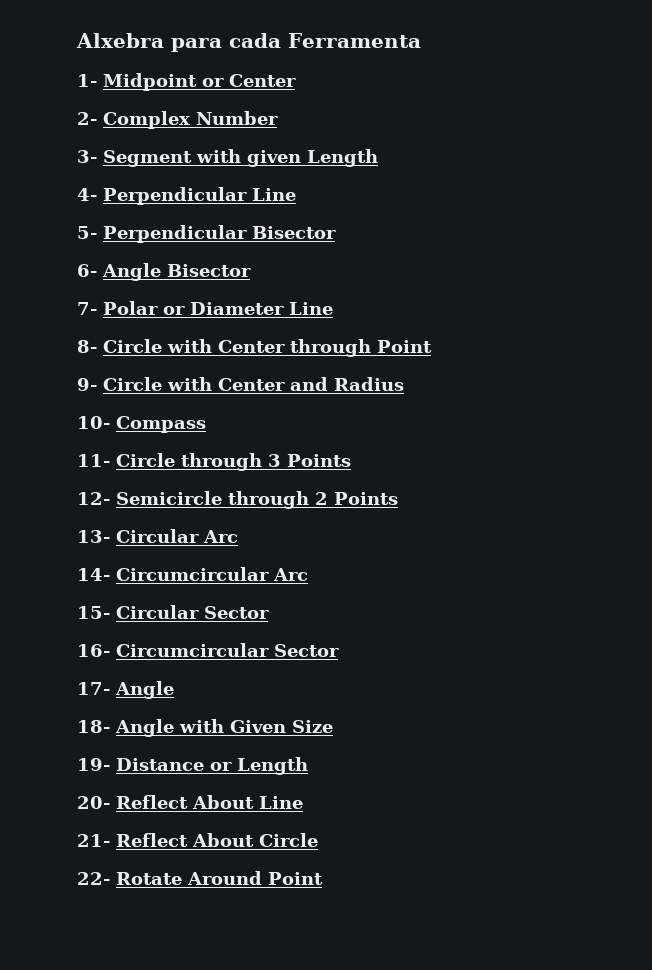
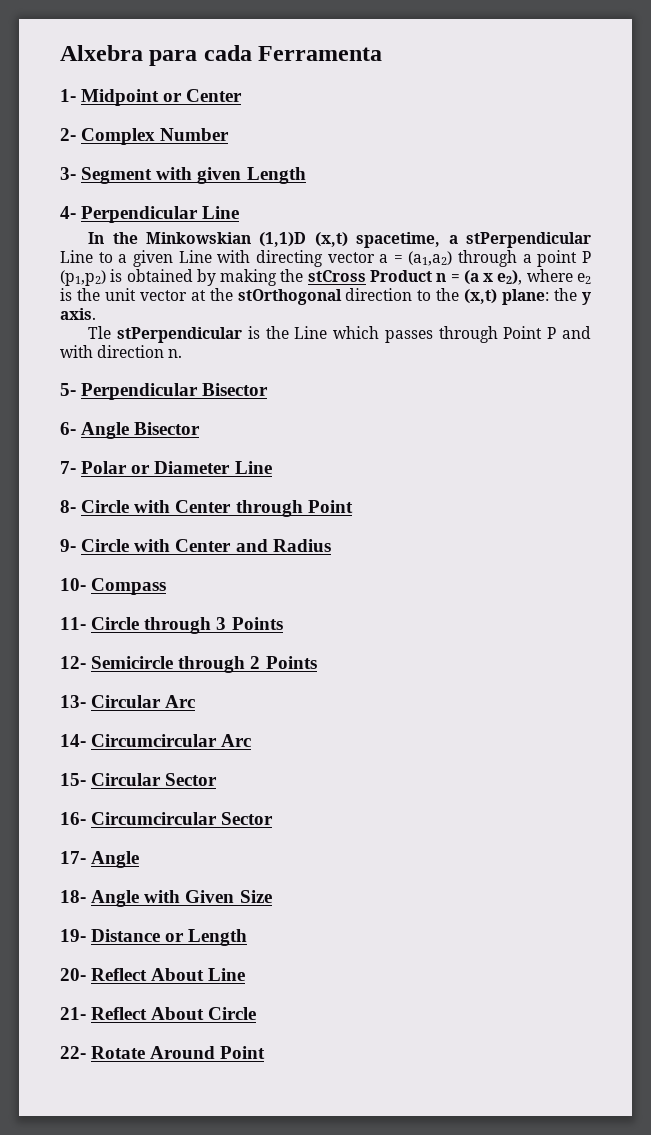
+ In the Minkowskian (1,1)D (x,t) spacetime, a stPerpendicular Line to a given Line with directing vector a = (a1,a2) through a point P (p1,p2) is obtained by making the stCross Product n = (a x e2), where e2 is the unit vector at the stOrthogonal direction to the (x,t) plane: the y axis.
+ Tle stPerpendicular is the Line which passes through Point P and with direction n.

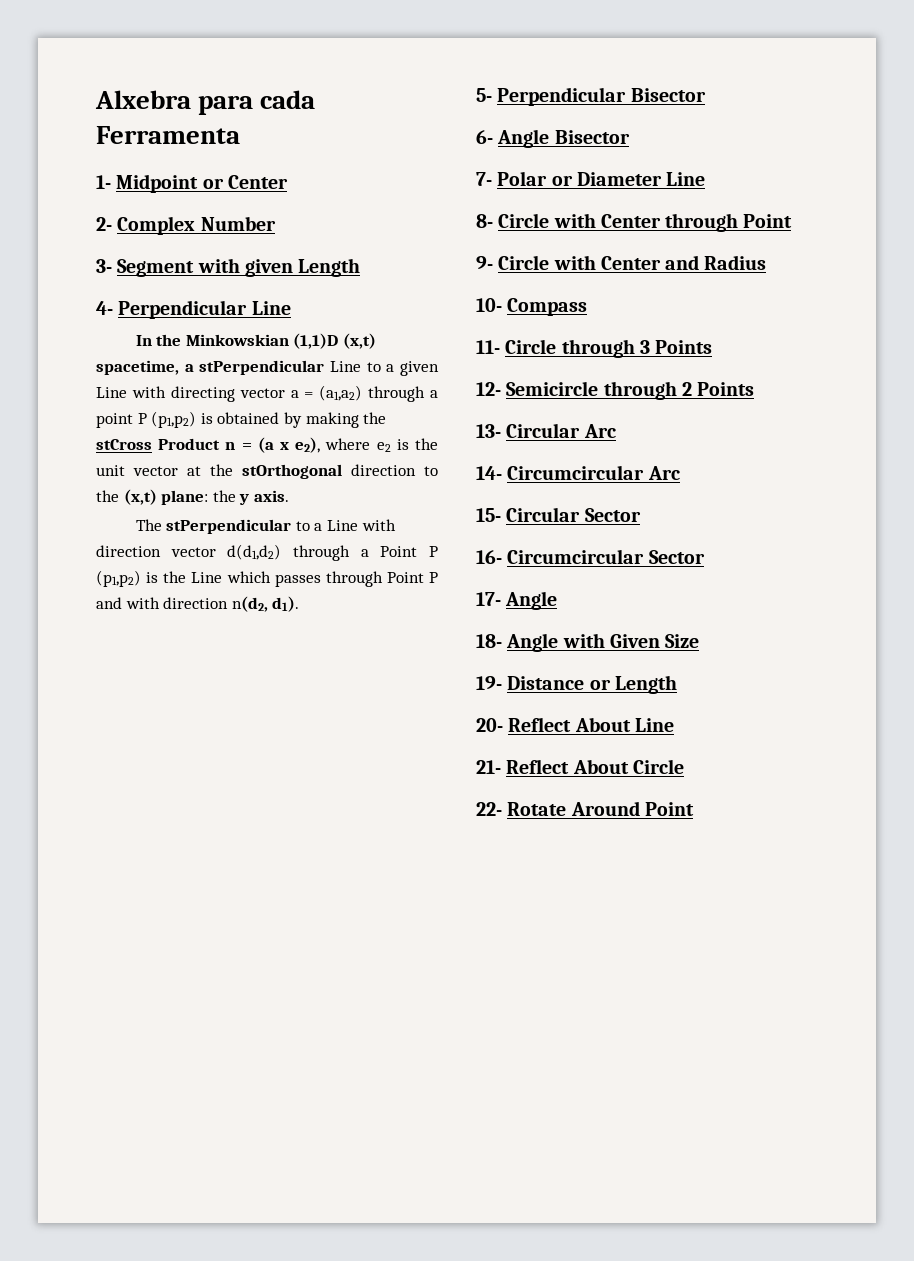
- Tle stPerpendicular is the Line which passes through Point P and with direction n.
+ The stPerpendicular to a Line with direction vector d(d1,d2) through a Point P (p1,p2) is the Line which passes through Point P and with direction n(d2, d1).

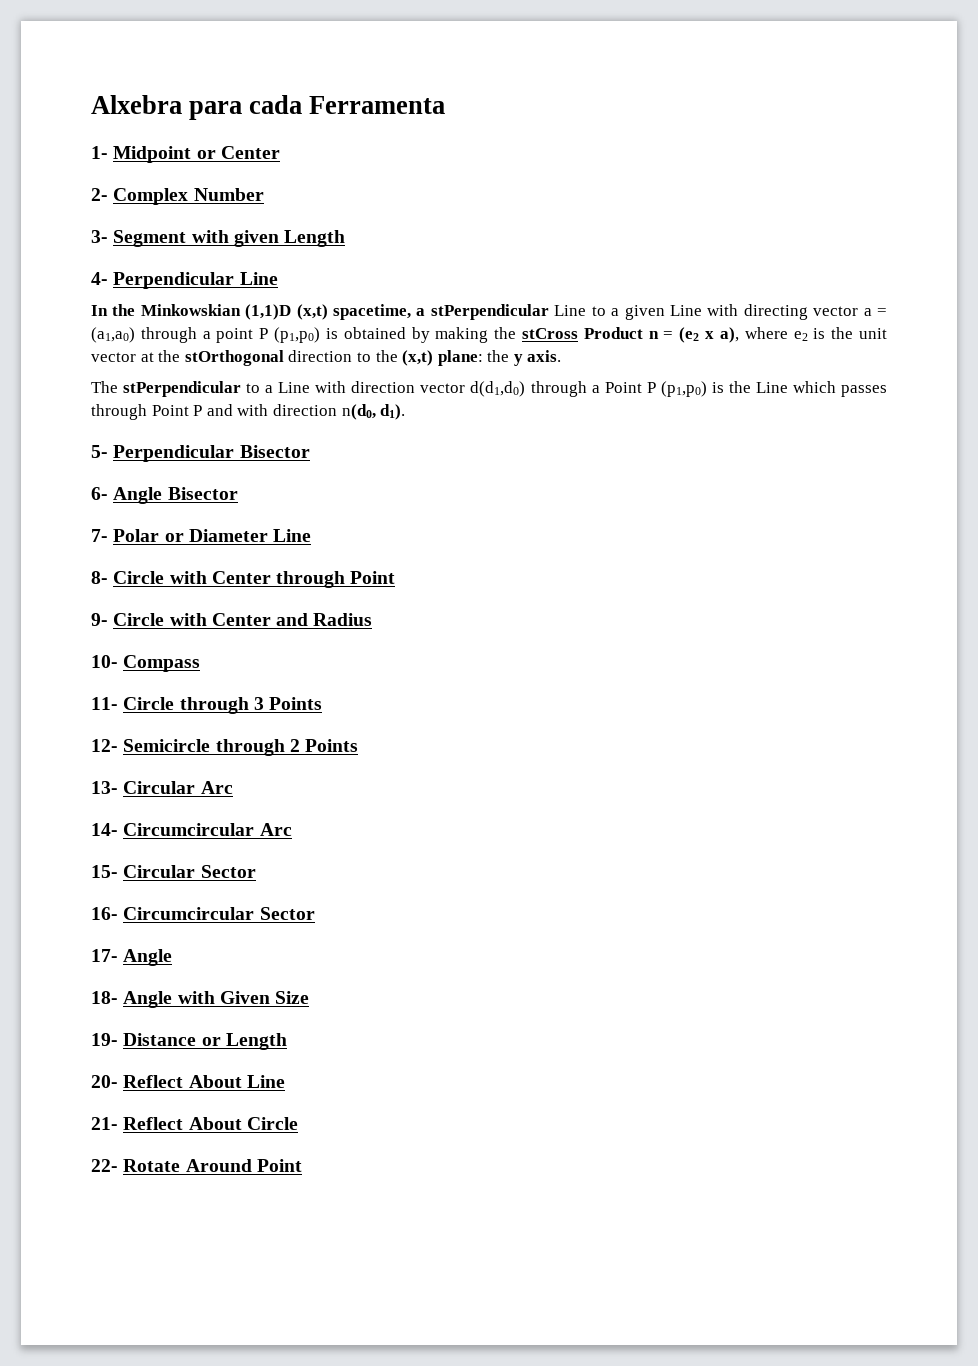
- In the Minkowskian (1,1)D (x,t) spacetime, a stPerpendicular Line to a given Line with directing vector a = (a1,a2) through a point P (p1,p2) is obtained by making the stCross Product n = (a x e2), where e2 is the unit vector at the stOrthogonal direction to the (x,t) plane: the y axis.
+ In the Minkowskian (1,1)D (x,t) spacetime, a stPerpendicular Line to a given Line with directing vector a = (a1,a0) through a point P (p1,p0) is obtained by making the stCross Product n = (e2 x a), where e2 is the unit vector at the stOrthogonal direction to the (x,t) plane: the y axis.
- The stPerpendicular to a Line with direction vector d(d1,d2) through a Point P (p1,p2) is the Line which passes through Point P and with direction n(d2, d1).
+ The stPerpendicular to a Line with direction vector d(d1,d0) through a Point P (p1,p0) is the Line which passes through Point P and with direction n(d0, d1).

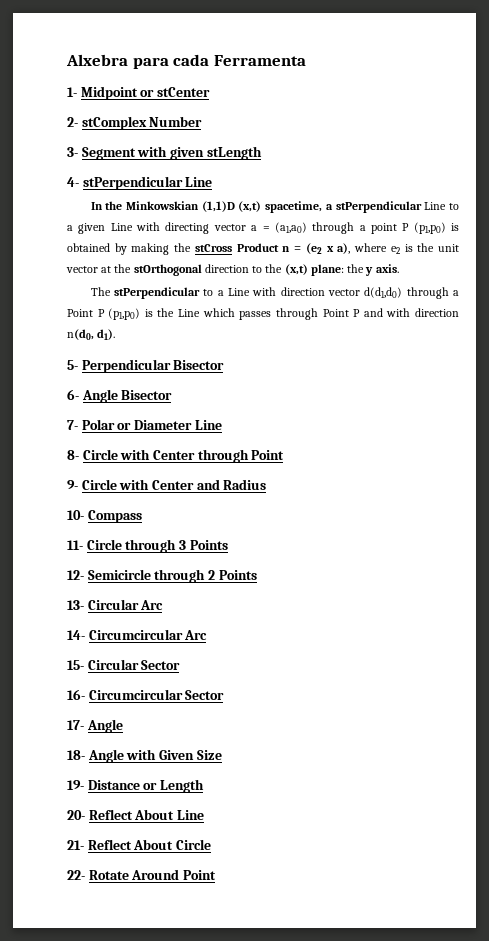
- 1- Midpoint or Center
+ 1- Midpoint or stCenter
- 2- Complex Number
+ 2- stComplex Number
- 3- Segment with given Length
+ 3- Segment with given stLength
- 4- Perpendicular Line
+ 4- stPerpendicular Line

